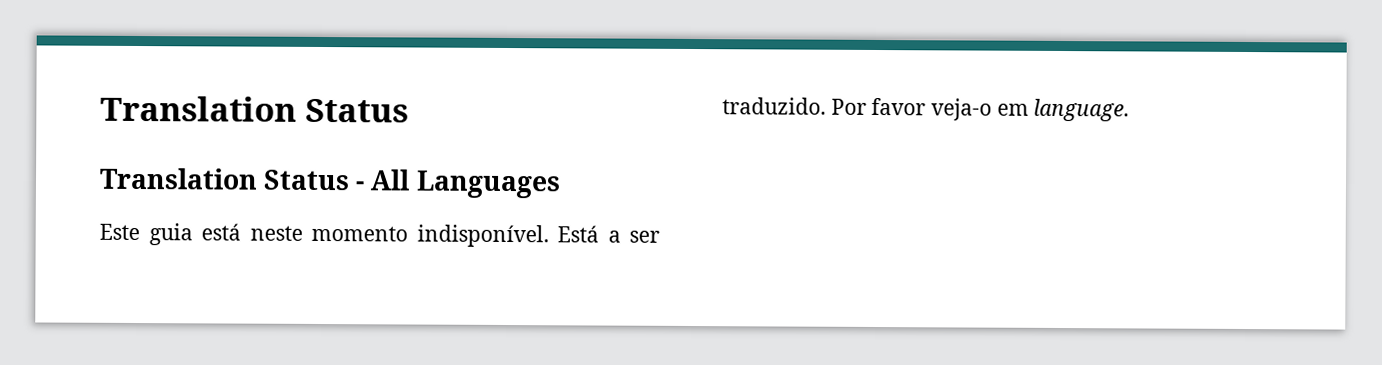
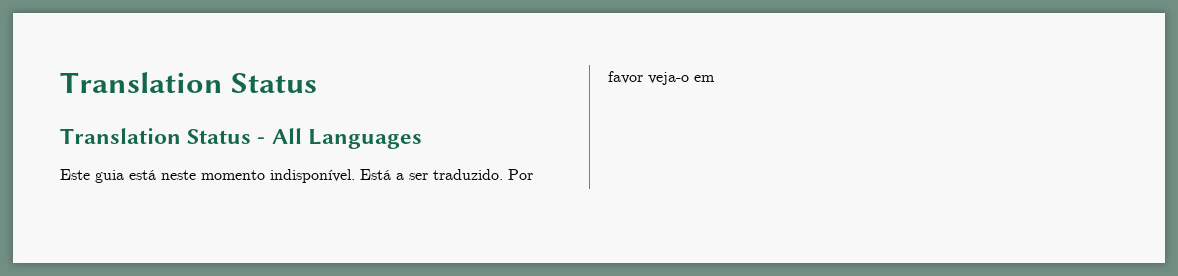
- Por favor veja-o em language.
+ Por favor veja-o em

